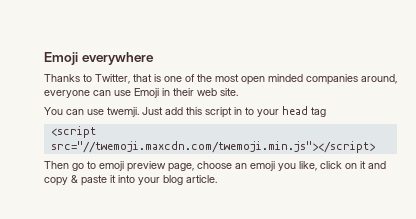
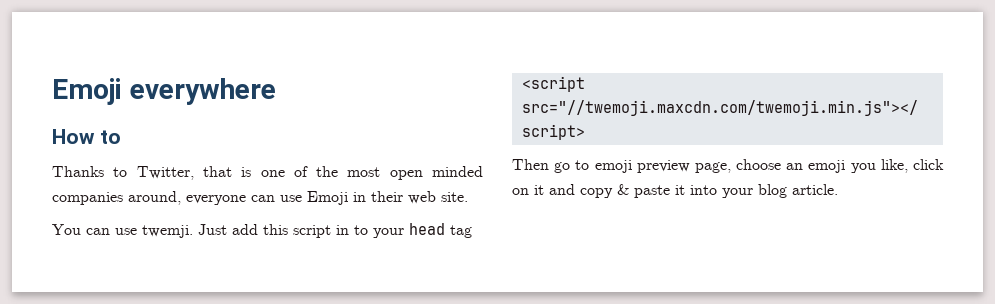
+ How to

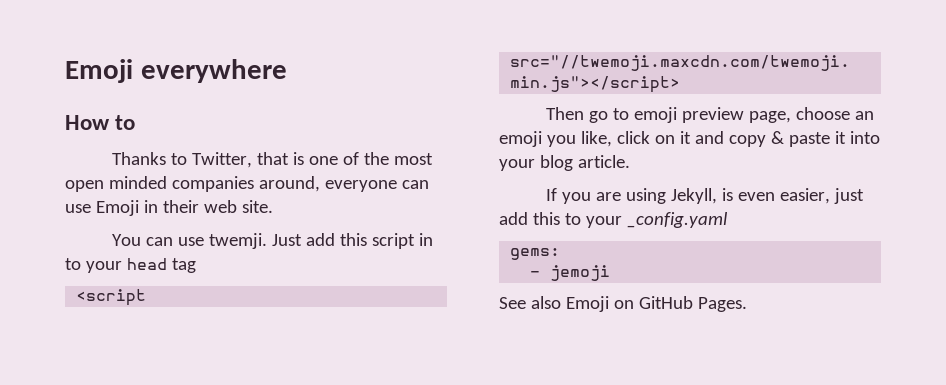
+ If you are using Jekyll, is even easier, just add this to your _config.yaml
+ gems:
+ - jemoji
+ See also Emoji on GitHub Pages.

